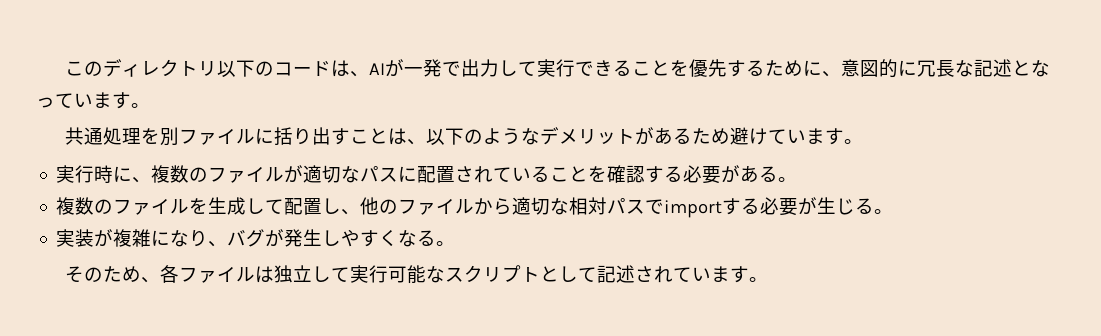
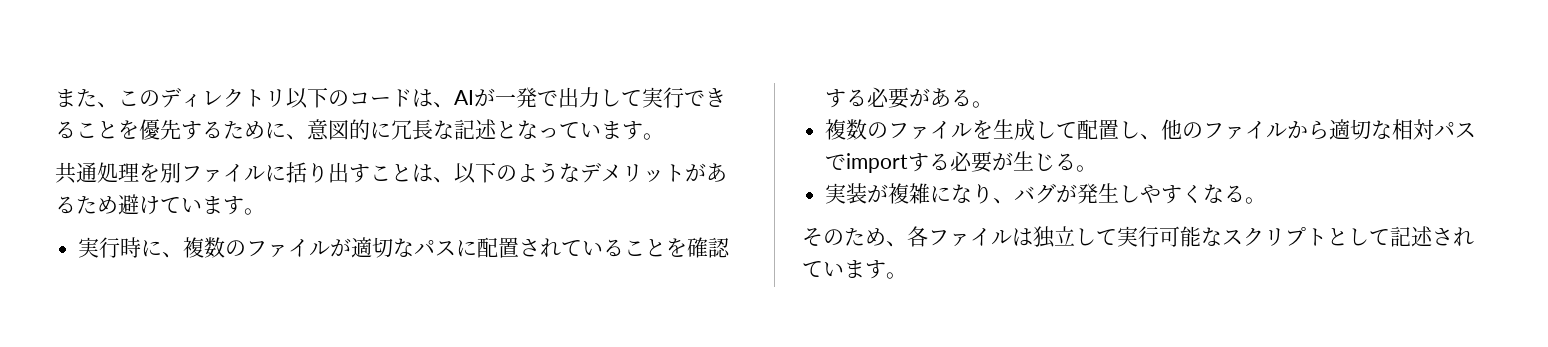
- このディレクトリ以下のコードは、AIが一発で出力して実行できることを優先するために、意図的に冗長な記述となっています。
+ また、このディレクトリ以下のコードは、AIが一発で出力して実行できることを優先するために、意図的に冗長な記述となっています。

